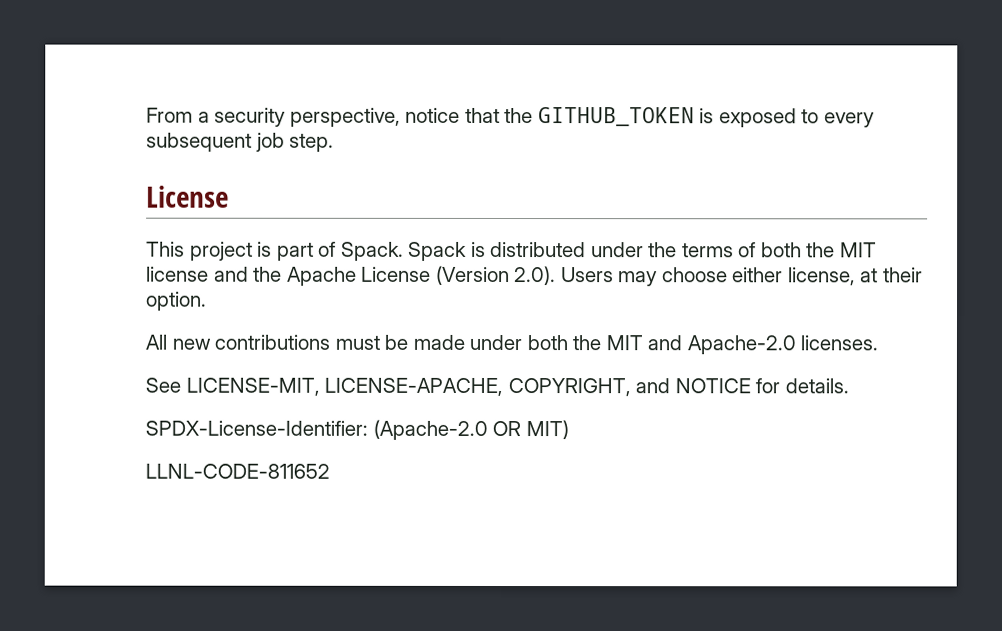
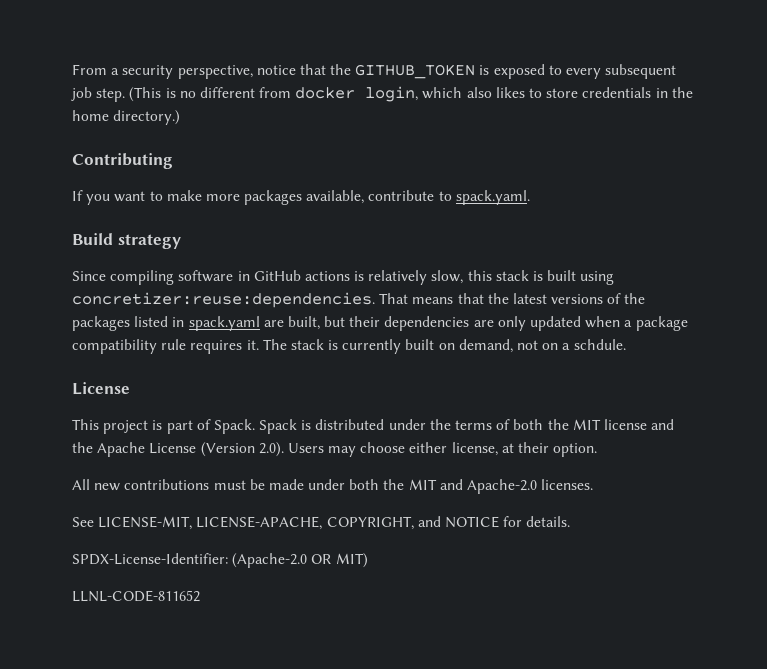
+ (This is no different from docker login, which also likes to store credentials in the home directory.)
+ Contributing
+ If you want to make more packages available, contribute to spack.yaml.
+ Build strategy
+ Since compiling software in GitHub actions is relatively slow, this stack is built using concretizer:reuse:dependencies. That means that the latest versions of the packages listed in spack.yaml are built, but their dependencies are only updated when a package compatibility rule requires it. The stack is currently built on demand, not on a schdule.

